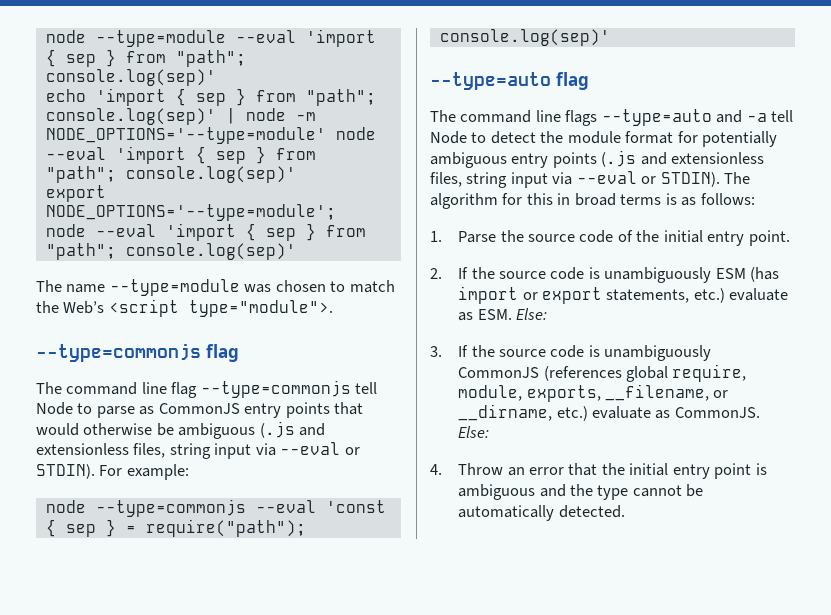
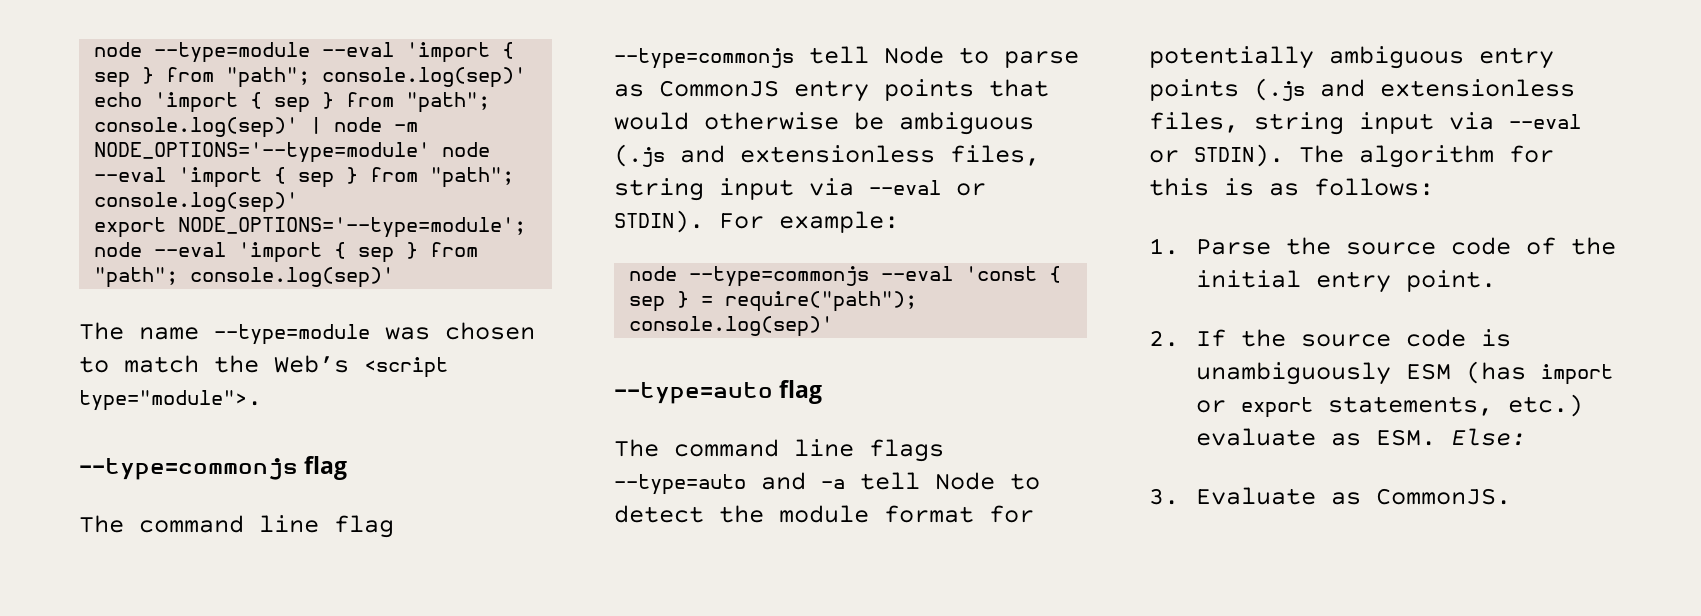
- The algorithm for this in broad terms is as follows:
+ The algorithm for this is as follows:
- 3. If the source code is unambiguously CommonJS (references global require, module, exports, __filename, or __dirname, etc.) evaluate as CommonJS. Else:
- 4. Throw an error that the initial entry point is ambiguous and the type cannot be automatically detected.
+ 3. Evaluate as CommonJS.

